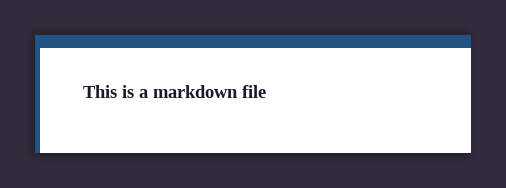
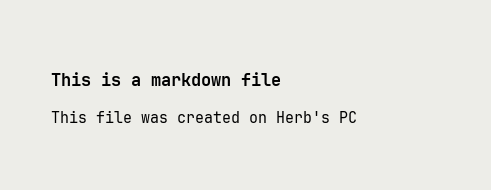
+ This file was created on Herb's PC

